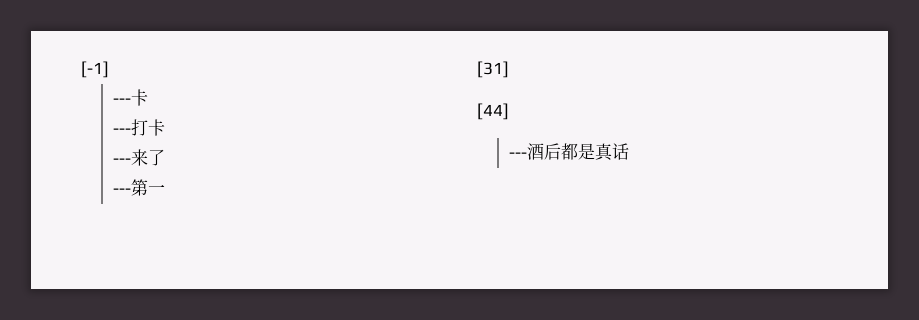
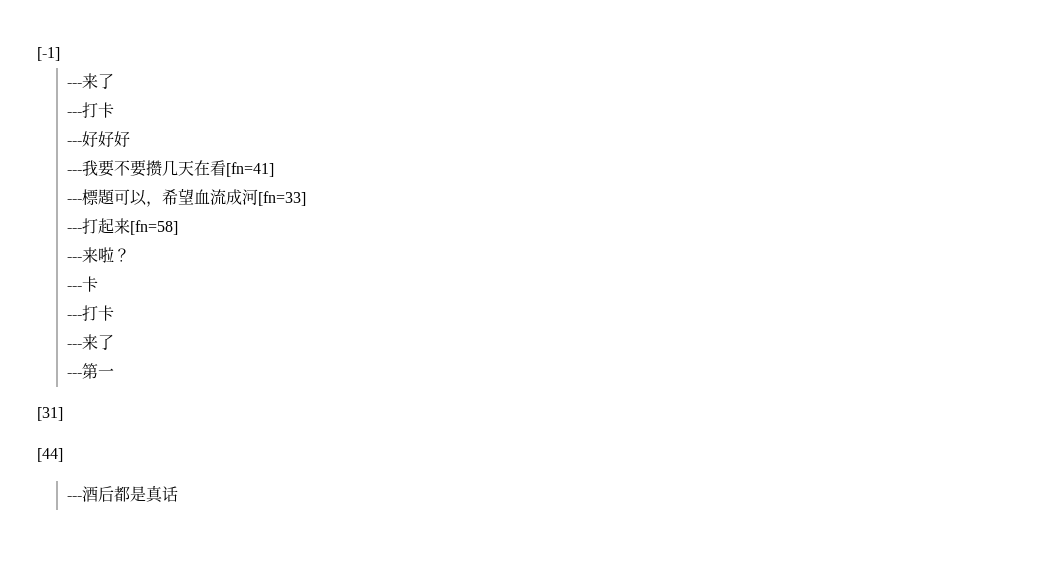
  [-1]
+ ---来了
+ ---打卡
+ ---好好好
+ ---我要不要攒几天在看[fn=41]
+ ---標題可以，希望血流成河[fn=33]
+ ---打起来[fn=58]
+ ---来啦？

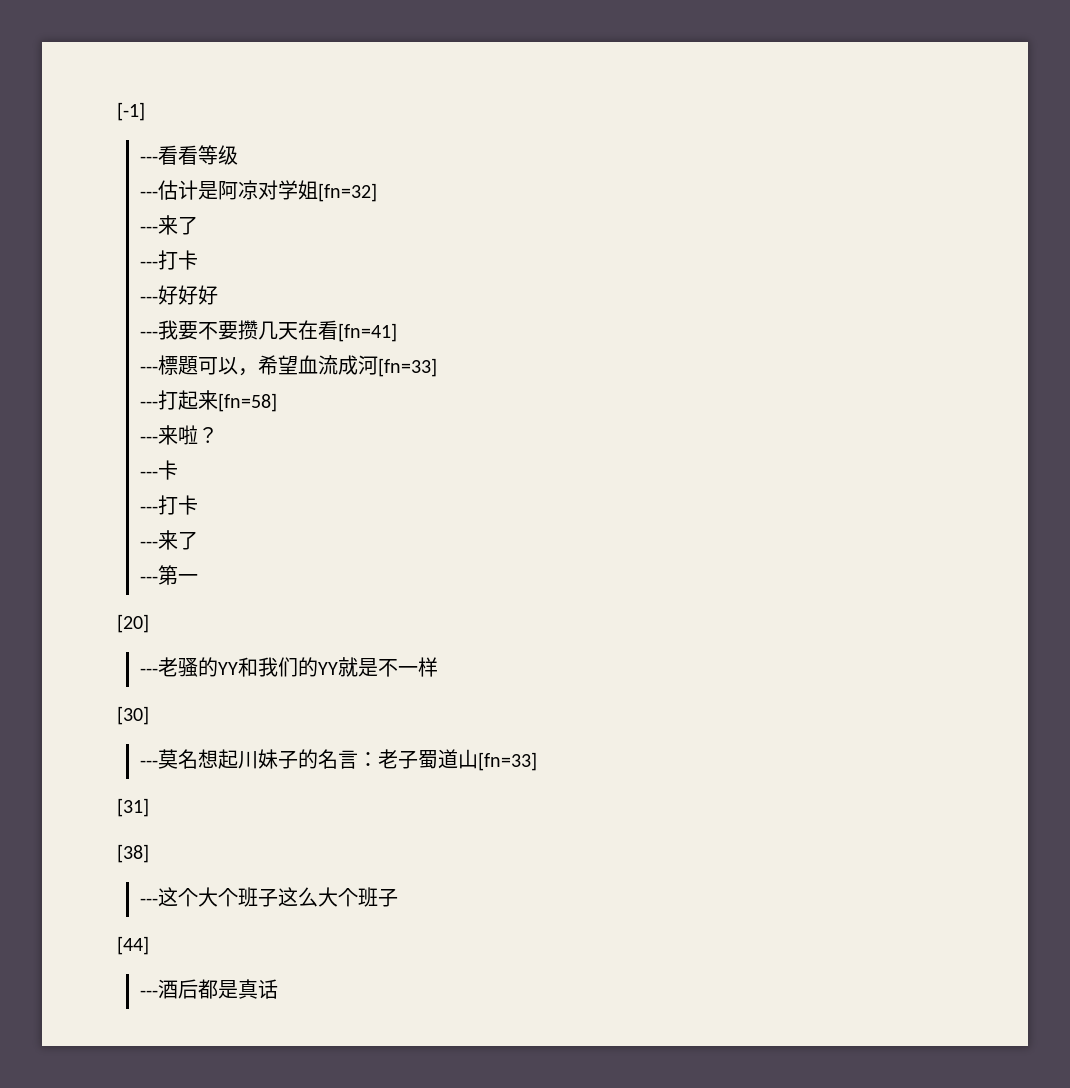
+ ---看看等级
+ ---估计是阿凉对学姐[fn=32]
+ [20]
+ ---老骚的YY和我们的YY就是不一样
+ [30]
+ ---莫名想起川妹子的名言：老子蜀道山[fn=33]
  [31]
+ [38]
+ ---这个大个班子这么大个班子

